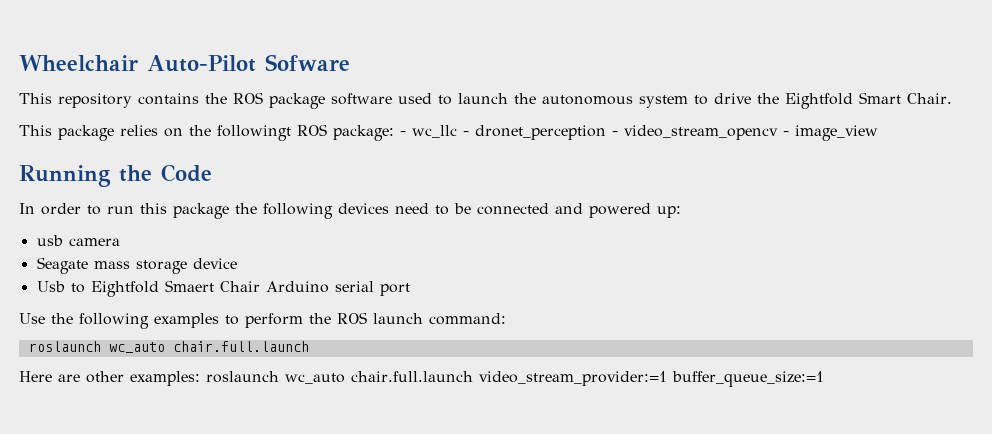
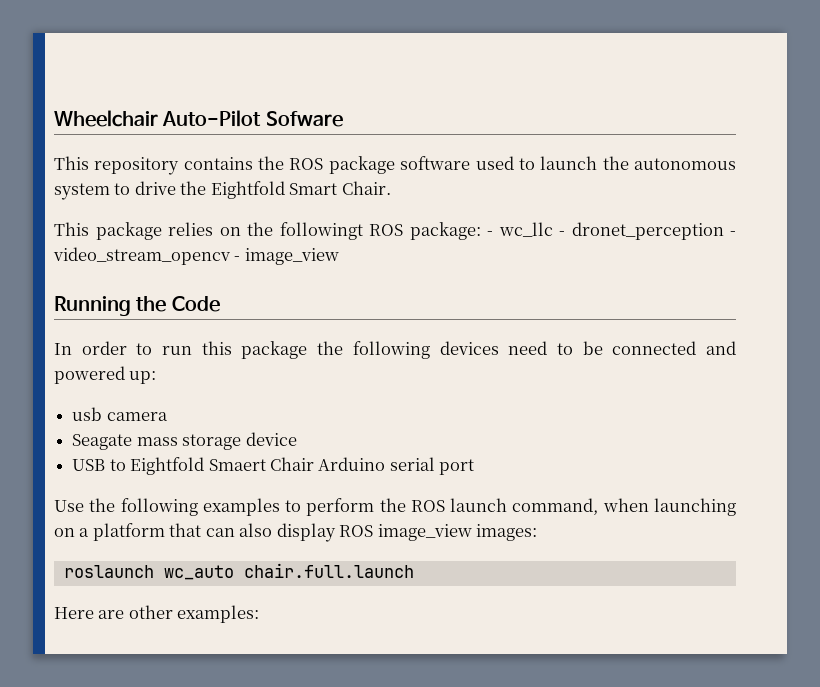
- Usb to Eightfold Smaert Chair Arduino serial port
+ USB to Eightfold Smaert Chair Arduino serial port
- Use the following examples to perform the ROS launch command:
+ Use the following examples to perform the ROS launch command, when launching on a platform that can also display ROS image_view images:
- Here are other examples: roslaunch wc_auto chair.full.launch video_stream_provider:=1 buffer_queue_size:=1
+ Here are other examples:

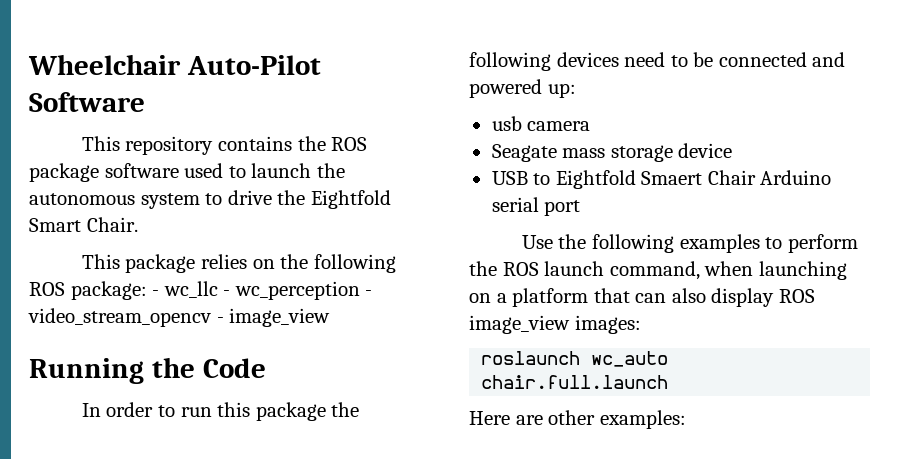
- Wheelchair Auto-Pilot Sofware
+ Wheelchair Auto-Pilot Software
- This package relies on the followingt ROS package: - wc_llc - dronet_perception - video_stream_opencv - image_view
+ This package relies on the following ROS package: - wc_llc - wc_perception - video_stream_opencv - image_view

